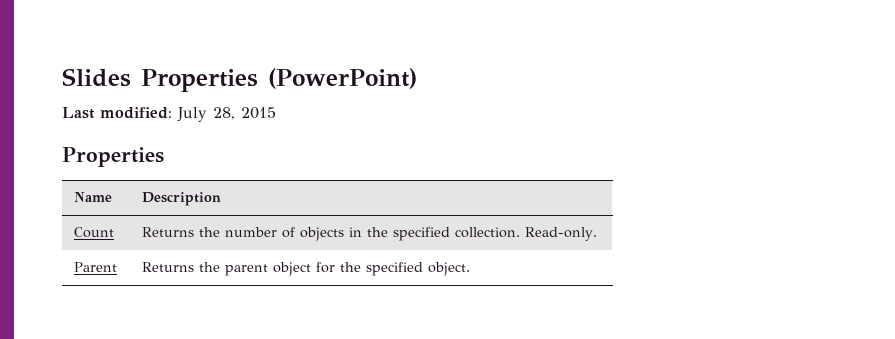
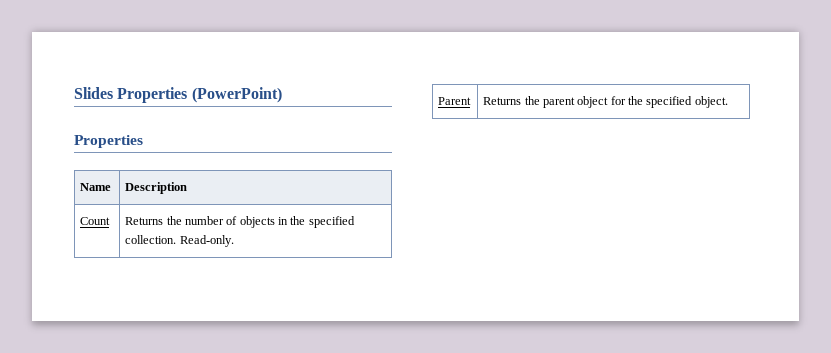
- Last modified: July 28, 2015

